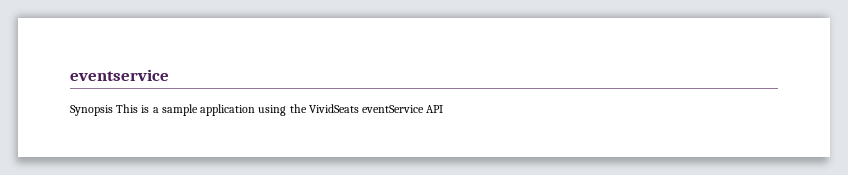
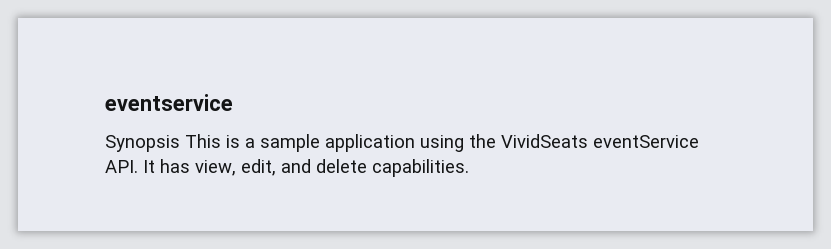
- Synopsis This is a sample application using the VividSeats eventService API
+ Synopsis This is a sample application using the VividSeats eventService API. It has view, edit, and delete capabilities.

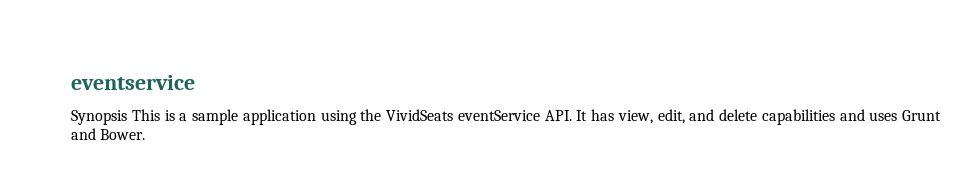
- Synopsis This is a sample application using the VividSeats eventService API. It has view, edit, and delete capabilities.
+ Synopsis This is a sample application using the VividSeats eventService API. It has view, edit, and delete capabilities and uses Grunt and Bower.

